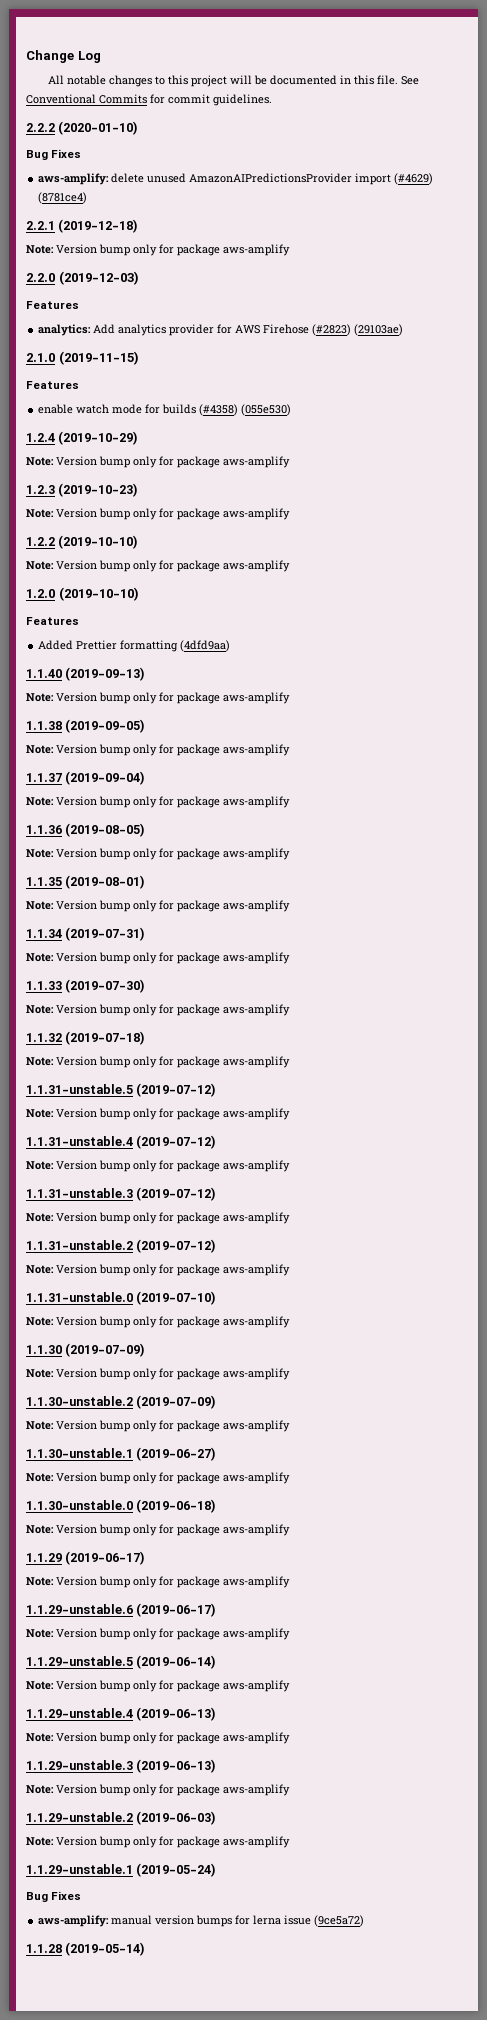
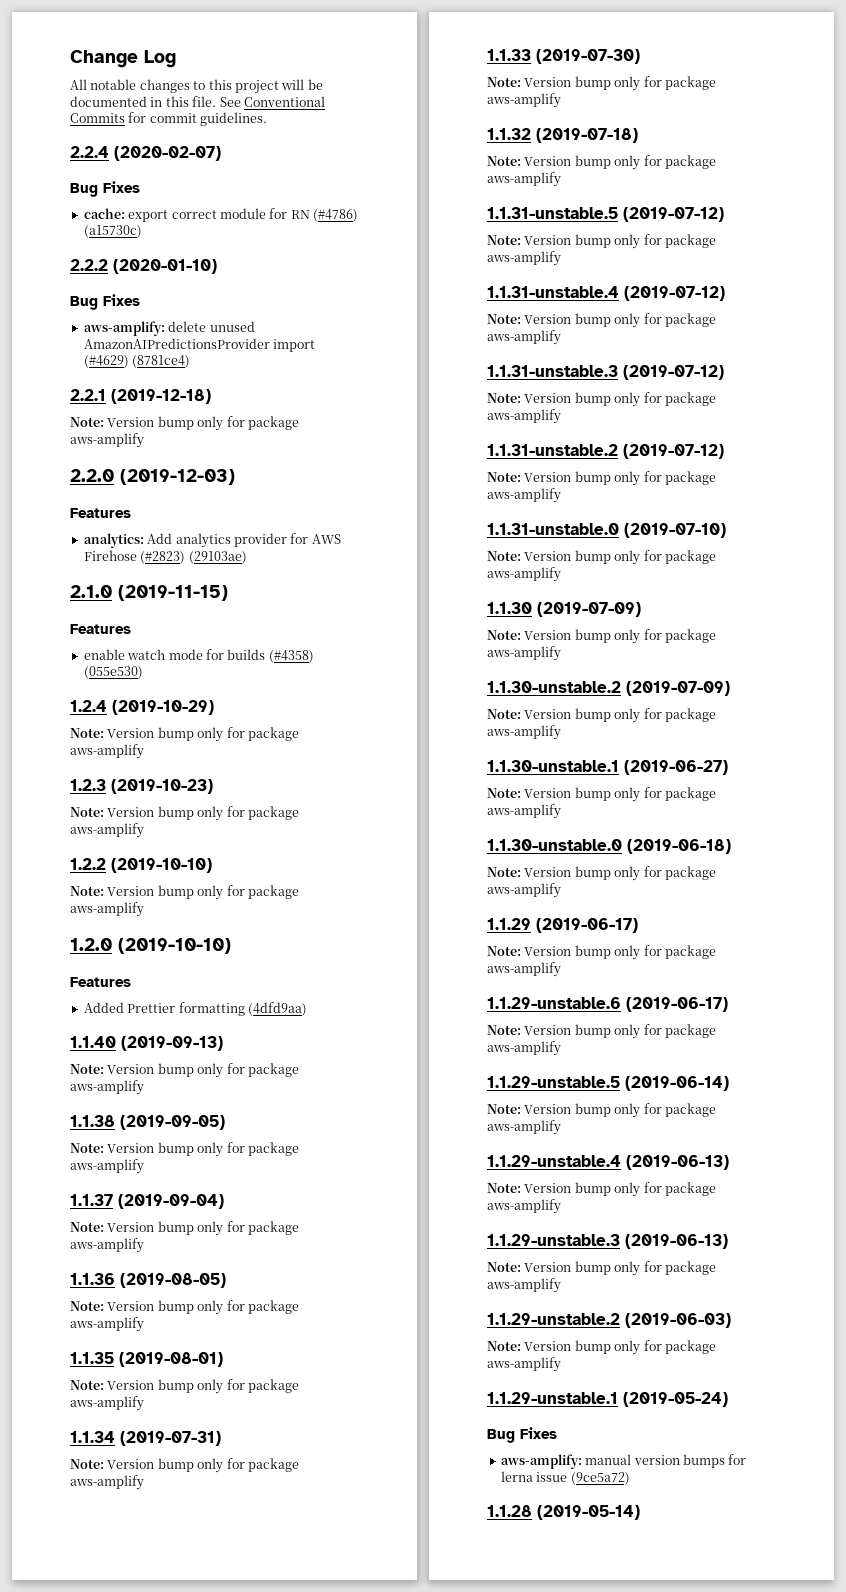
+ 2.2.4 (2020-02-07)
+ Bug Fixes
+ cache: export correct module for RN (#4786) (a15730c)

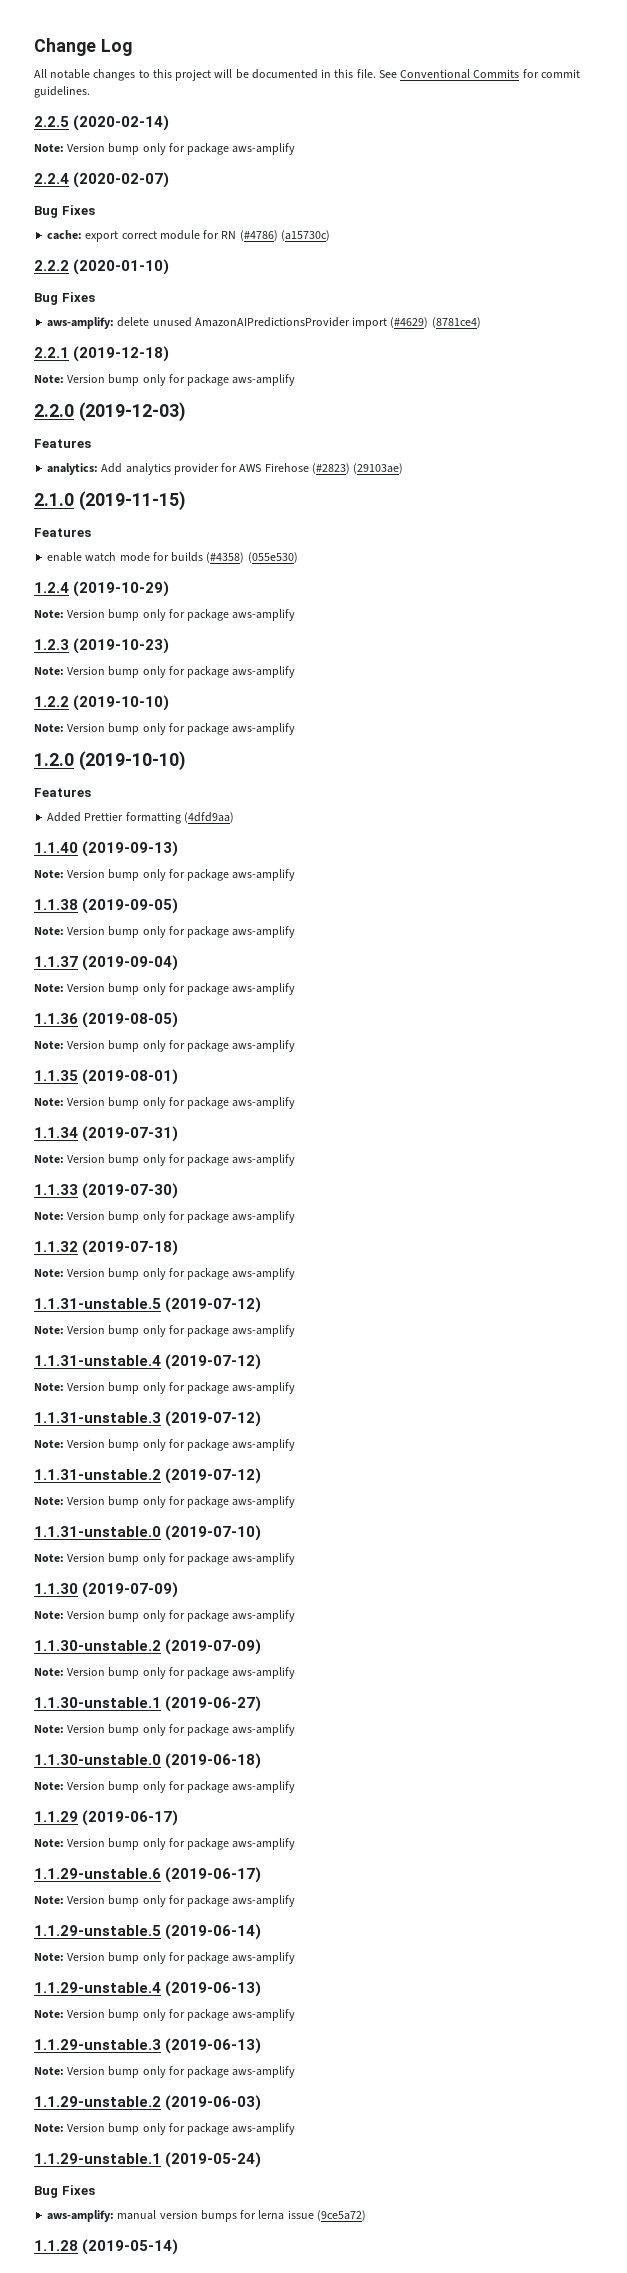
+ 2.2.5 (2020-02-14)
+ Note: Version bump only for package aws-amplify

